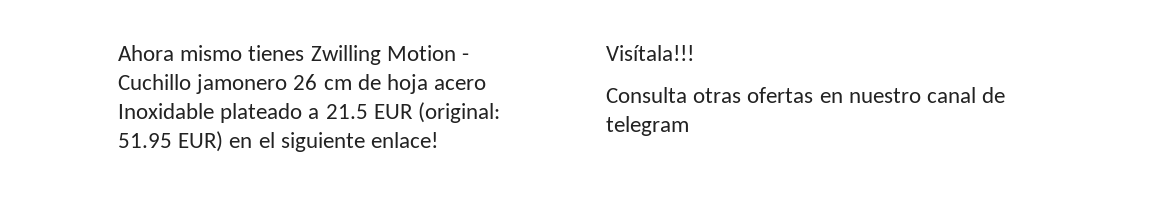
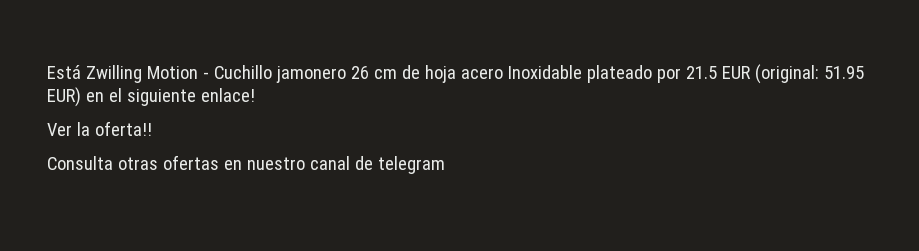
- Ahora mismo tienes Zwilling Motion - Cuchillo jamonero 26 cm de hoja acero Inoxidable plateado a 21.5 EUR (original: 51.95 EUR) en el siguiente enlace!
+ Está Zwilling Motion - Cuchillo jamonero 26 cm de hoja acero Inoxidable plateado por 21.5 EUR (original: 51.95 EUR) en el siguiente enlace!
- Visítala!!!
+ Ver la oferta!!

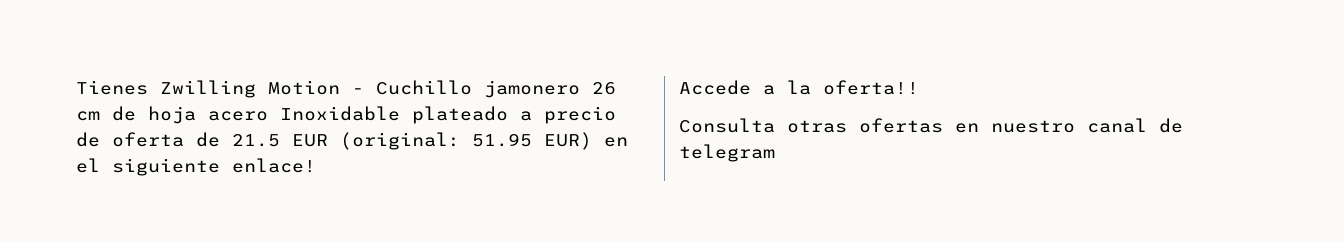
- Está Zwilling Motion - Cuchillo jamonero 26 cm de hoja acero Inoxidable plateado por 21.5 EUR (original: 51.95 EUR) en el siguiente enlace!
+ Tienes Zwilling Motion - Cuchillo jamonero 26 cm de hoja acero Inoxidable plateado a precio de oferta de 21.5 EUR (original: 51.95 EUR) en el siguiente enlace!
- Ver la oferta!!
+ Accede a la oferta!!

